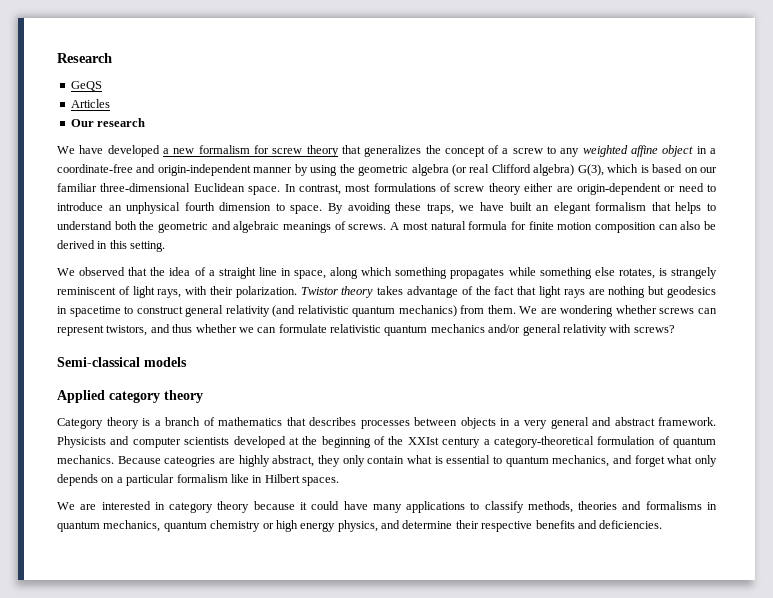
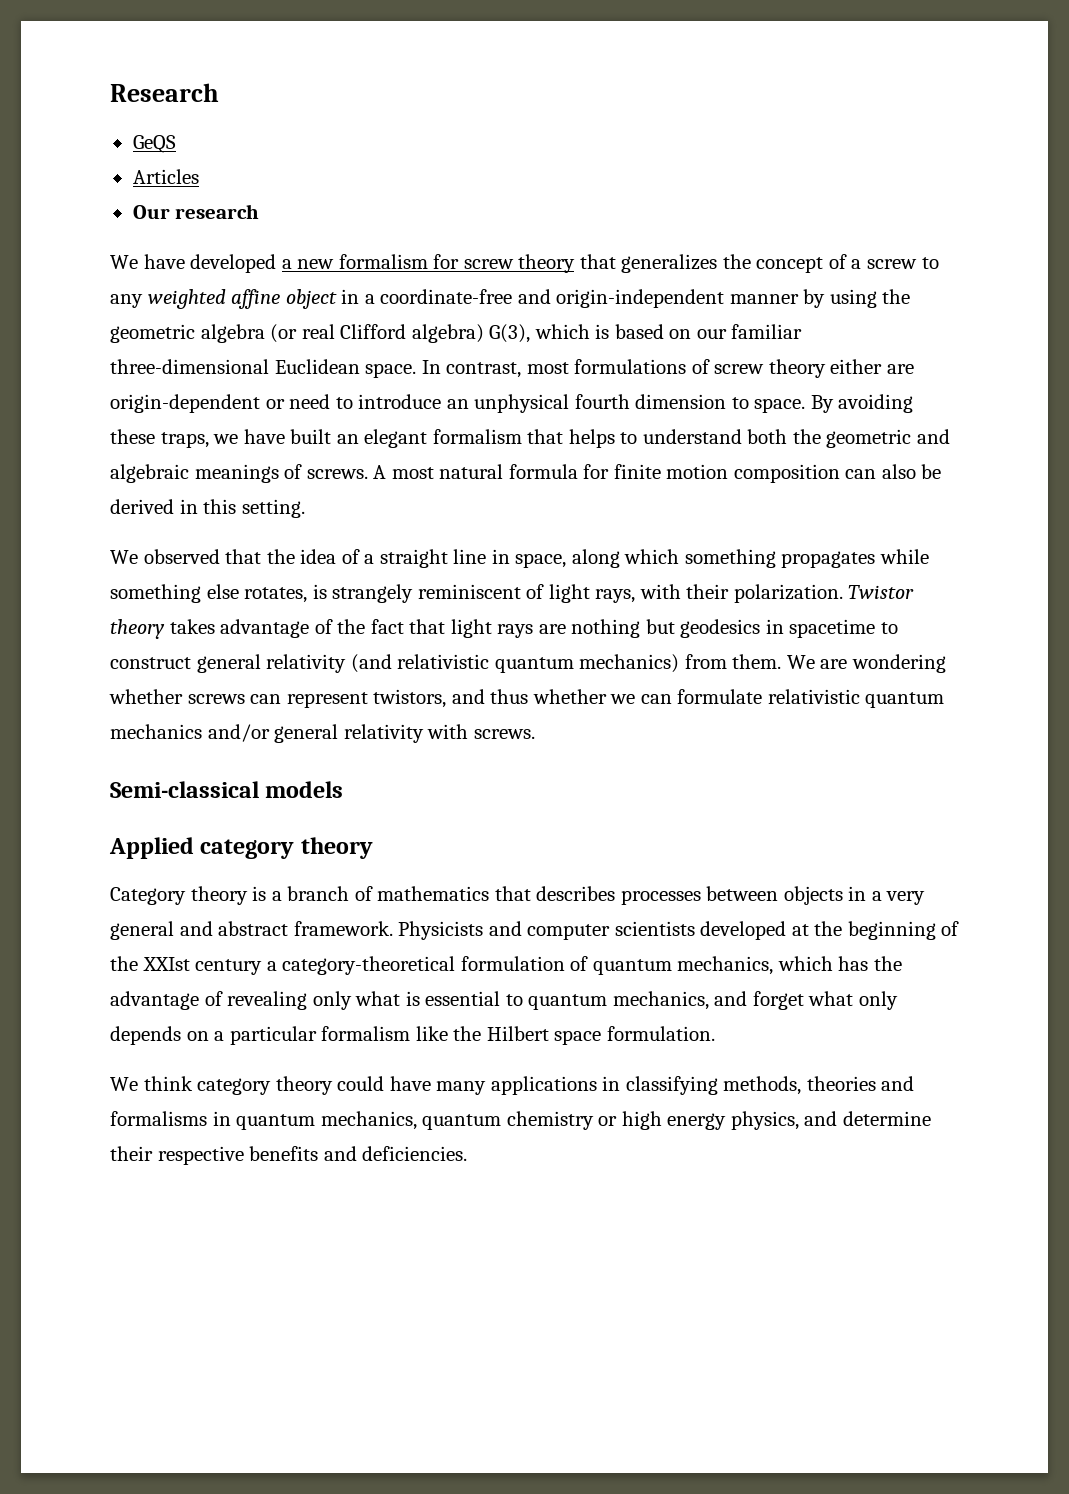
- We are wondering whether screws can represent twistors, and thus whether we can formulate relativistic quantum mechanics and/or general relativity with screws?
+ We are wondering whether screws can represent twistors, and thus whether we can formulate relativistic quantum mechanics and/or general relativity with screws.
- Physicists and computer scientists developed at the beginning of the XXIst century a category-theoretical formulation of quantum mechanics. Because cateogries are highly abstract, they only contain what is essential to quantum mechanics, and forget what only depends on a particular formalism like in Hilbert spaces.
- We are interested in category theory because it could have many applications to classify methods, theories and formalisms in quantum mechanics, quantum chemistry or high energy physics, and determine their respective benefits and deficiencies.
+ Physicists and computer scientists developed at the beginning of the XXIst century a category-theoretical formulation of quantum mechanics, which has the advantage of revealing only what is essential to quantum mechanics, and forget what only depends on a particular formalism like the Hilbert space formulation.
+ We think category theory could have many applications in classifying methods, theories and formalisms in quantum mechanics, quantum chemistry or high energy physics, and determine their respective benefits and deficiencies.

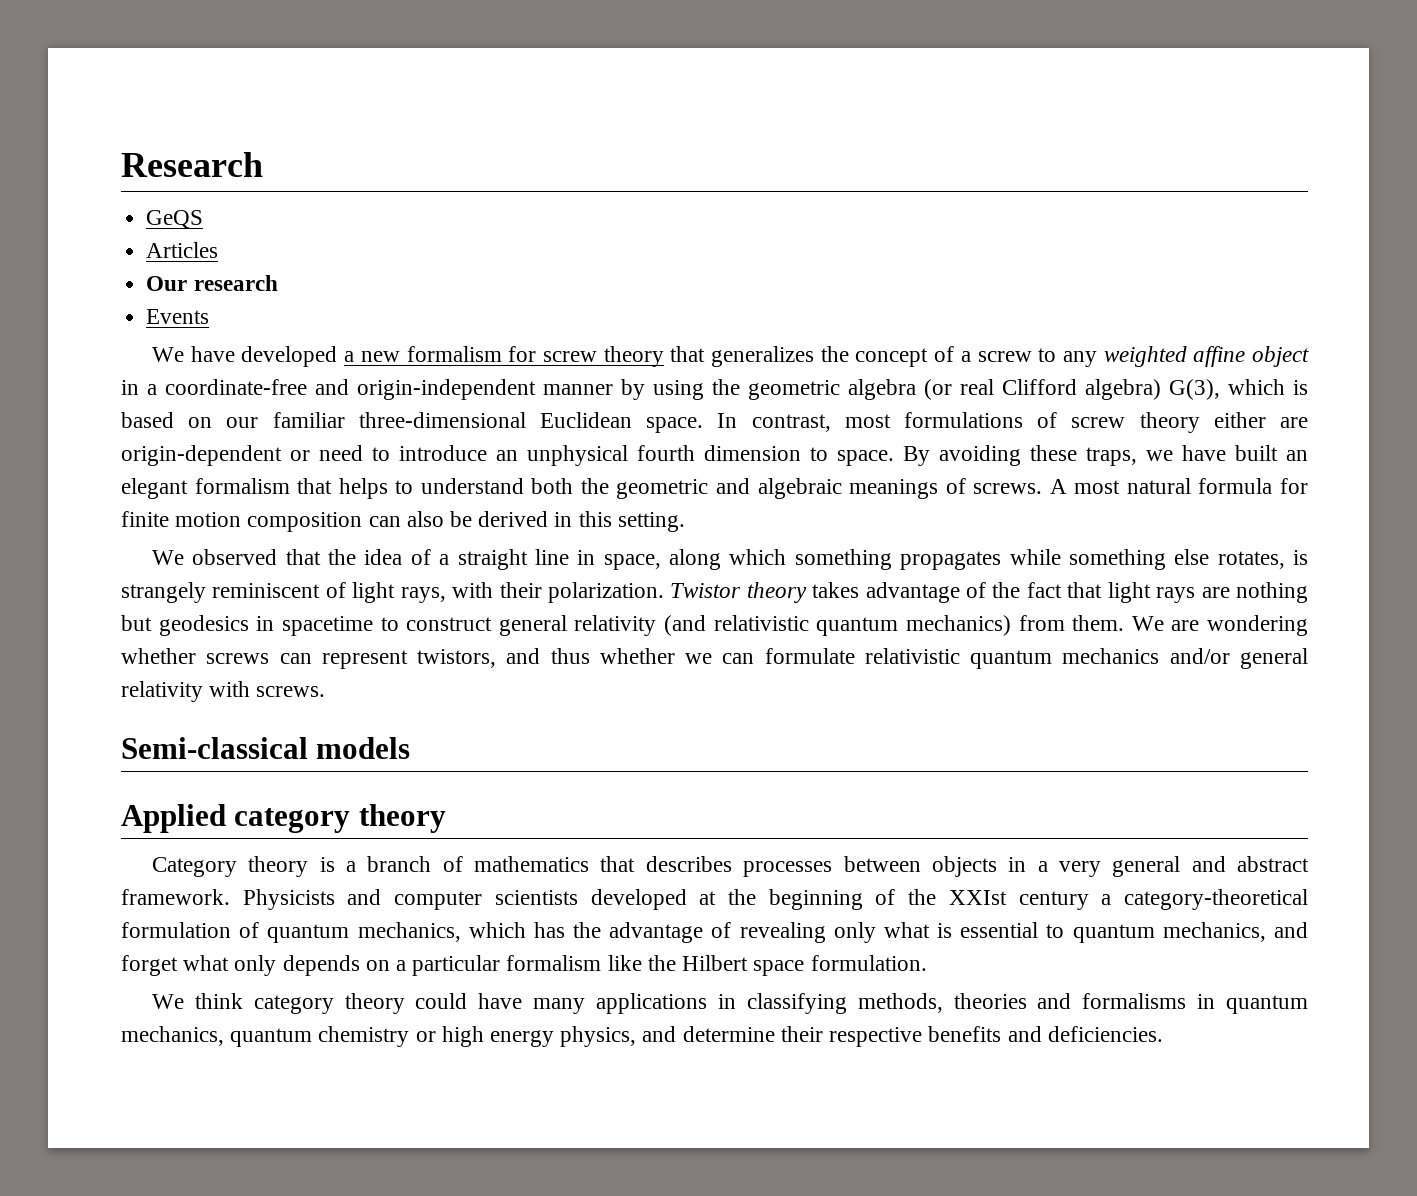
+ Events

